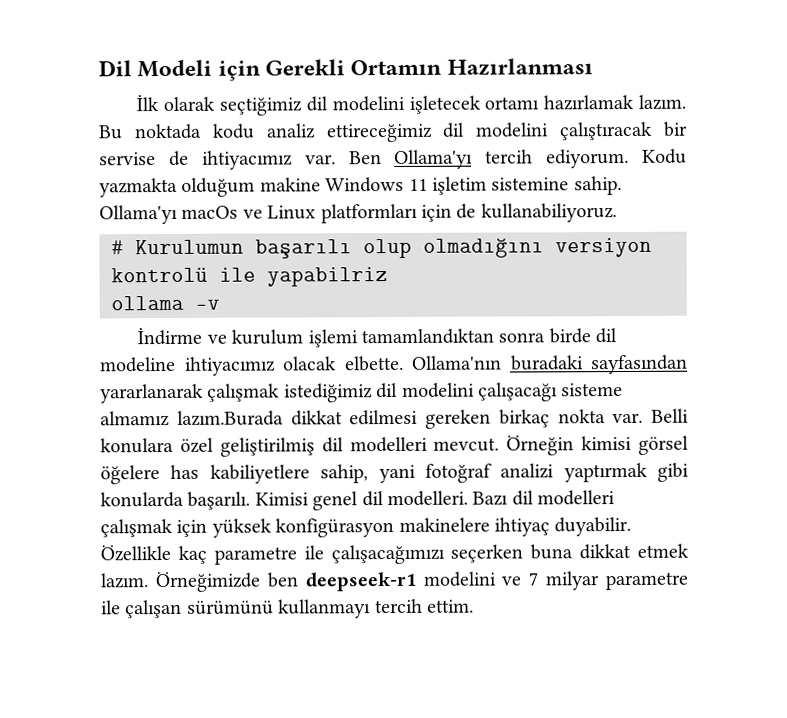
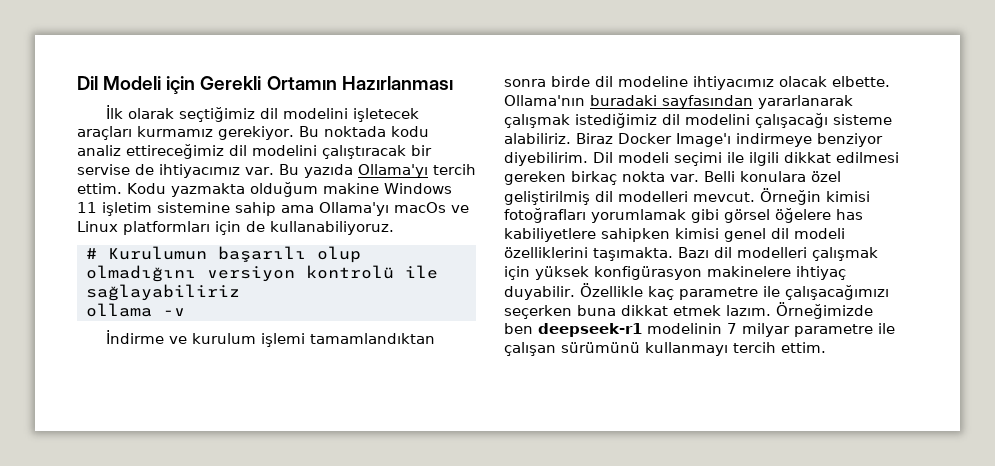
- İlk olarak seçtiğimiz dil modelini işletecek ortamı hazırlamak lazım.
+ İlk olarak seçtiğimiz dil modelini işletecek araçları kurmamız gerekiyor.
- Ben Ollama'yı tercih ediyorum.
+ Bu yazıda Ollama'yı tercih ettim.
- Kodu yazmakta olduğum makine Windows 11 işletim sistemine sahip. Ollama'yı macOs ve Linux platformları için de kullanabiliyoruz.
+ Kodu yazmakta olduğum makine Windows 11 işletim sistemine sahip ama Ollama'yı macOs ve Linux platformları için de kullanabiliyoruz.
- # Kurulumun başarılı olup olmadığını versiyon kontrolü ile yapabilriz
+ # Kurulumun başarılı olup olmadığını versiyon kontrolü ile sağlayabiliriz
- Ollama'nın buradaki sayfasından yararlanarak çalışmak istediğimiz dil modelini çalışacağı sisteme almamız lazım.Burada dikkat edilmesi gereken birkaç nokta var.
+ Ollama'nın buradaki sayfasından yararlanarak çalışmak istediğimiz dil modelini çalışacağı sisteme alabiliriz. Biraz Docker Image'ı indirmeye benziyor diyebilirim. Dil modeli seçimi ile ilgili dikkat edilmesi gereken birkaç nokta var.
- Örneğin kimisi görsel öğelere has kabiliyetlere sahip, yani fotoğraf analizi yaptırmak gibi konularda başarılı. Kimisi genel dil modelleri.
+ Örneğin kimisi fotoğrafları yorumlamak gibi görsel öğelere has kabiliyetlere sahipken kimisi genel dil modeli özelliklerini taşımakta.
- Örneğimizde ben deepseek-r1 modelini ve 7 milyar parametre ile çalışan sürümünü kullanmayı tercih ettim.
+ Örneğimizde ben deepseek-r1 modelinin 7 milyar parametre ile çalışan sürümünü kullanmayı tercih ettim.

